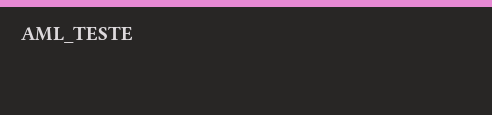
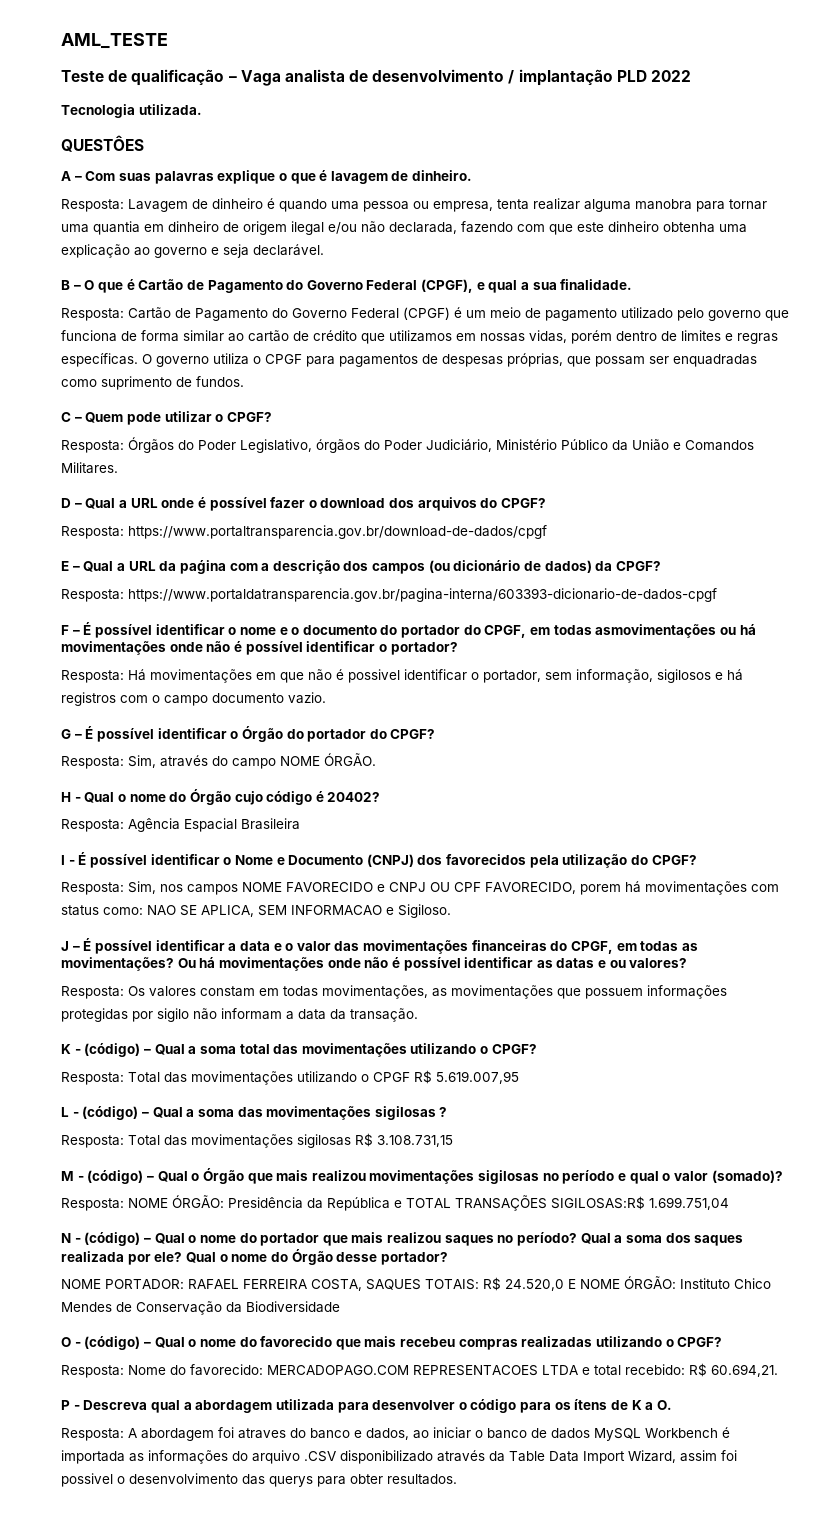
+ Teste de qualificação – Vaga analista de desenvolvimento / implantação PLD 2022
+ Tecnologia utilizada.
+ QUESTÔES
+ A – Com suas palavras explique o que é lavagem de dinheiro.
+ Resposta: Lavagem de dinheiro é quando uma pessoa ou empresa, tenta realizar alguma manobra para tornar uma quantia em dinheiro de origem ilegal e/ou não declarada, fazendo com que este dinheiro obtenha uma explicação ao governo e seja declarável.
+ B – O que é Cartão de Pagamento do Governo Federal (CPGF), e qual a sua finalidade.
+ Resposta: Cartão de Pagamento do Governo Federal (CPGF) é um meio de pagamento utilizado pelo governo que funciona de forma similar ao cartão de crédito que utilizamos em nossas vidas, porém dentro de limites e regras específicas. O governo utiliza o CPGF para pagamentos de despesas próprias, que possam ser enquadradas como suprimento de fundos.
+ C – Quem pode utilizar o CPGF?
+ Resposta: Órgãos do Poder Legislativo, órgãos do Poder Judiciário, Ministério Público da União e Comandos Militares.
+ D – Qual a URL onde é possível fazer o download dos arquivos do CPGF?
+ Resposta: https://www.portaltransparencia.gov.br/download-de-dados/cpgf
+ E – Qual a URL da paǵina com a descrição dos campos (ou dicionário de dados) da CPGF?
+ Resposta: https://www.portaldatransparencia.gov.br/pagina-interna/603393-dicionario-de-dados-cpgf
+ F – É possível identificar o nome e o documento do portador do CPGF, em todas asmovimentações ou há movimentações onde não é possível identificar o portador?
+ Resposta: Há movimentações em que não é possivel identificar o portador, sem informação, sigilosos e há registros com o campo documento vazio.
+ G – É possível identificar o Órgão do portador do CPGF?
+ Resposta: Sim, através do campo NOME ÓRGÃO.
+ H - Qual o nome do Órgão cujo código é 20402?
+ Resposta: Agência Espacial Brasileira
+ I - É possível identificar o Nome e Documento (CNPJ) dos favorecidos pela utilização do CPGF?
+ Resposta: Sim, nos campos NOME FAVORECIDO e CNPJ OU CPF FAVORECIDO, porem há movimentações com status como: NAO SE APLICA, SEM INFORMACAO e Sigiloso.
+ J – É possível identificar a data e o valor das movimentações financeiras do CPGF, em todas as movimentações? Ou há movimentações onde não é possível identificar as datas e ou valores?
+ Resposta: Os valores constam em todas movimentações, as movimentações que possuem informações protegidas por sigilo não informam a data da transação.
+ K - (código) – Qual a soma total das movimentações utilizando o CPGF?
+ Resposta: Total das movimentações utilizando o CPGF R$ 5.619.007,95
+ L - (código) – Qual a soma das movimentações sigilosas ?
+ Resposta: Total das movimentações sigilosas R$ 3.108.731,15
+ M - (código) – Qual o Órgão que mais realizou movimentações sigilosas no período e qual o valor (somado)?
+ Resposta: NOME ÓRGÃO: Presidência da República e TOTAL TRANSAÇÕES SIGILOSAS:R$ 1.699.751,04
+ N - (código) – Qual o nome do portador que mais realizou saques no período? Qual a soma dos saques realizada por ele? Qual o nome do Órgão desse portador?
+ NOME PORTADOR: RAFAEL FERREIRA COSTA, SAQUES TOTAIS: R$ 24.520,0 E NOME ÓRGÃO: Instituto Chico Mendes de Conservação da Biodiversidade
+ O - (código) – Qual o nome do favorecido que mais recebeu compras realizadas utilizando o CPGF?
+ Resposta: Nome do favorecido: MERCADOPAGO.COM REPRESENTACOES LTDA e total recebido: R$ 60.694,21.
+ P - Descreva qual a abordagem utilizada para desenvolver o código para os ítens de K a O.
+ Resposta: A abordagem foi atraves do banco e dados, ao iniciar o banco de dados MySQL Workbench é importada as informações do arquivo .CSV disponibilizado através da Table Data Import Wizard, assim foi possivel o desenvolvimento das querys para obter resultados.

